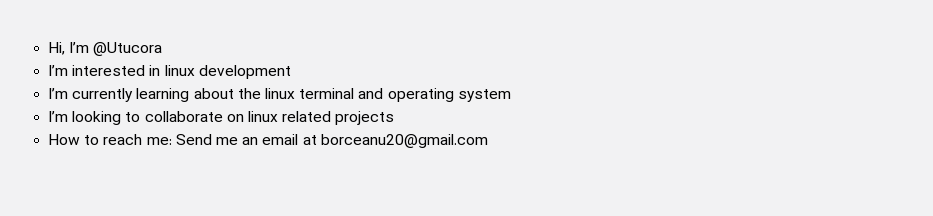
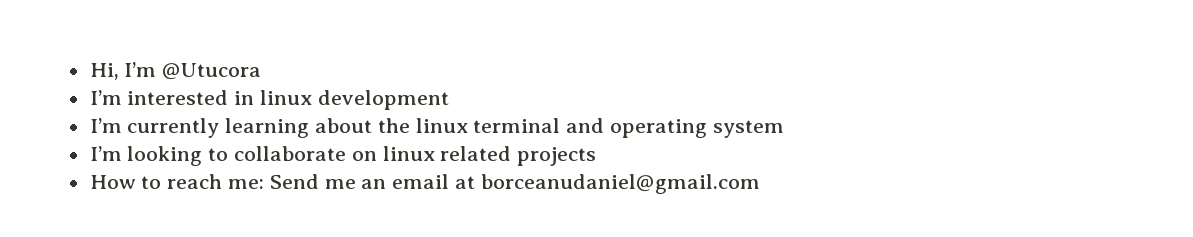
- How to reach me: Send me an email at borceanu20@gmail.com
+ How to reach me: Send me an email at borceanudaniel@gmail.com

